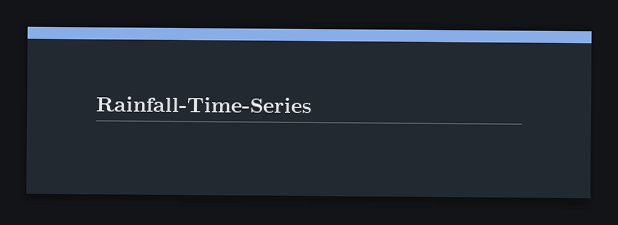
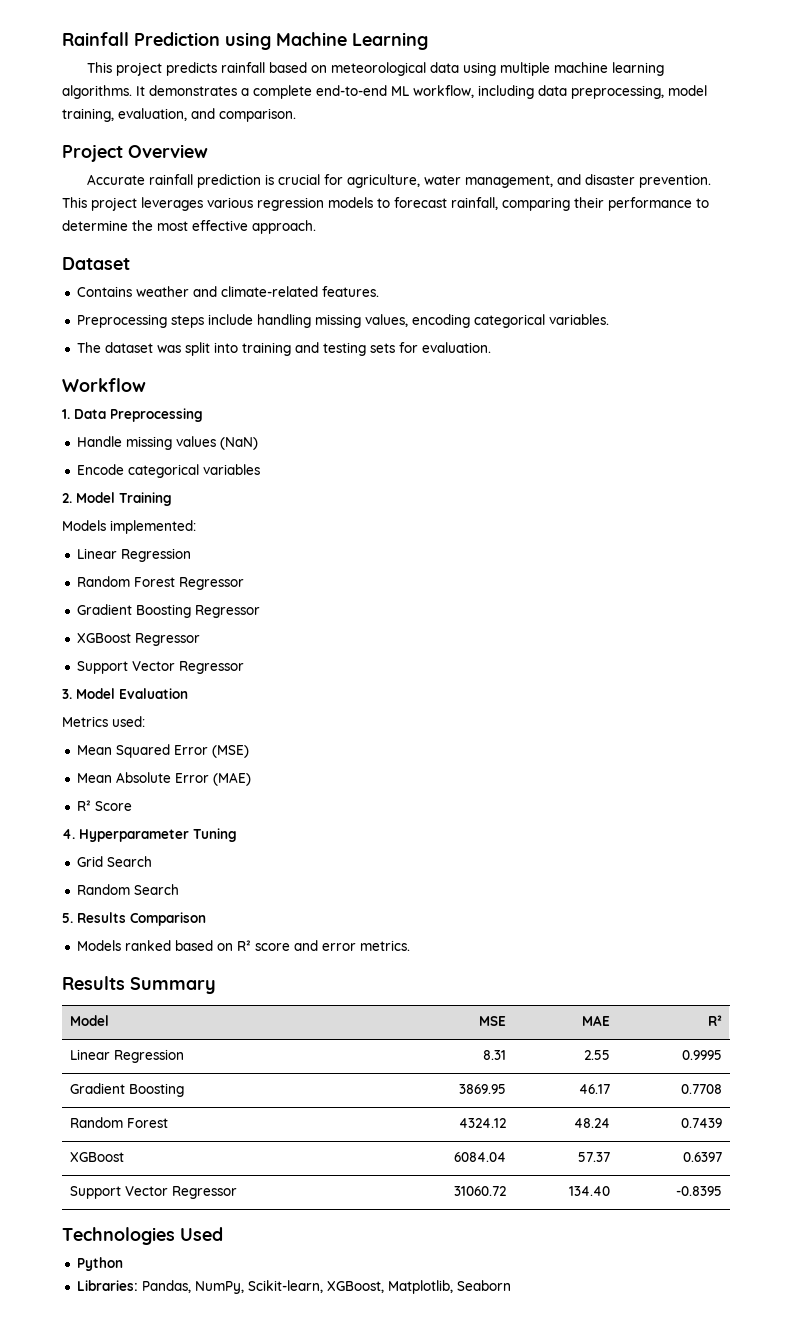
- Rainfall-Time-Series
+ Rainfall Prediction using Machine Learning
+ This project predicts rainfall based on meteorological data using multiple machine learning algorithms. It demonstrates a complete end-to-end ML workflow, including data preprocessing, model training, evaluation, and comparison.
+ Project Overview
+ Accurate rainfall prediction is crucial for agriculture, water management, and disaster prevention. This project leverages various regression models to forecast rainfall, comparing their performance to determine the most effective approach.
+ Dataset
+ Contains weather and climate-related features.
+ Preprocessing steps include handling missing values, encoding categorical variables.
+ The dataset was split into training and testing sets for evaluation.
+ Workflow
+ 1. Data Preprocessing
+ Handle missing values (NaN)
+ Encode categorical variables
+ 2. Model Training
+ Models implemented:
+ Linear Regression
+ Random Forest Regressor
+ Gradient Boosting Regressor
+ XGBoost Regressor
+ Support Vector Regressor
+ 3. Model Evaluation
+ Metrics used:
+ Mean Squared Error (MSE)
+ Mean Absolute Error (MAE)
+ R² Score
+ 4. Hyperparameter Tuning
+ Grid Search
+ Random Search
+ 5. Results Comparison
+ Models ranked based on R² score and error metrics.
+ Results Summary
+ Model | MSE | MAE | R²
+ Linear Regression | 8.31 | 2.55 | 0.9995
+ Gradient Boosting | 3869.95 | 46.17 | 0.7708
+ Random Forest | 4324.12 | 48.24 | 0.7439
+ XGBoost | 6084.04 | 57.37 | 0.6397
+ Support Vector Regressor | 31060.72 | 134.40 | -0.8395
+ Technologies Used
+ Python
+ Libraries: Pandas, NumPy, Scikit-learn, XGBoost, Matplotlib, Seaborn

